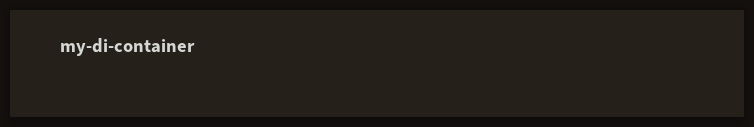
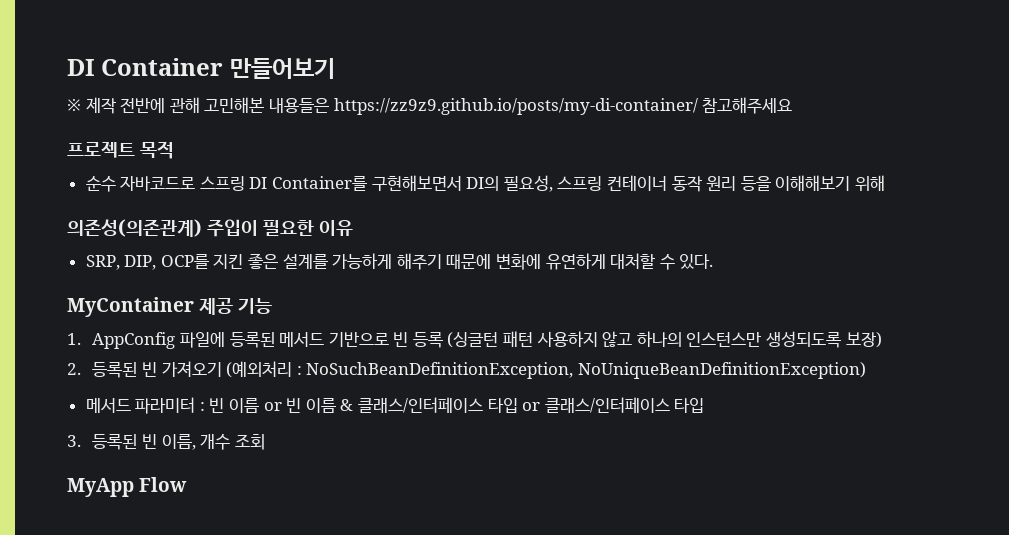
- my-di-container
+ DI Container 만들어보기
+ ※ 제작 전반에 관해 고민해본 내용들은 https://zz9z9.github.io/posts/my-di-container/ 참고해주세요
+ 프로젝트 목적
+ 순수 자바코드로 스프링 DI Container를 구현해보면서 DI의 필요성, 스프링 컨테이너 동작 원리 등을 이해해보기 위해
+ 의존성(의존관계) 주입이 필요한 이유
+ SRP, DIP, OCP를 지킨 좋은 설계를 가능하게 해주기 때문에 변화에 유연하게 대처할 수 있다.
+ MyContainer 제공 기능
+ 1. AppConfig 파일에 등록된 메서드 기반으로 빈 등록 (싱글턴 패턴 사용하지 않고 하나의 인스턴스만 생성되도록 보장)
+ 2. 등록된 빈 가져오기 (예외처리 : NoSuchBeanDefinitionException, NoUniqueBeanDefinitionException)
+ 메서드 파라미터 : 빈 이름 or 빈 이름 & 클래스/인터페이스 타입 or 클래스/인터페이스 타입
+ 3. 등록된 빈 이름, 개수 조회
+ MyApp Flow

